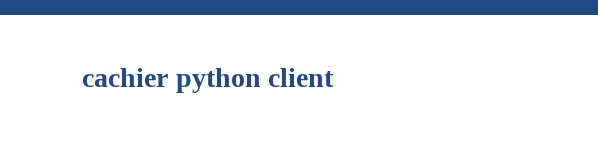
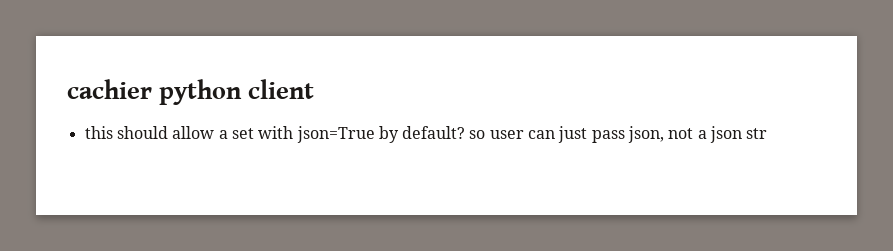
+ this should allow a set with json=True by default? so user can just pass json, not a json str

